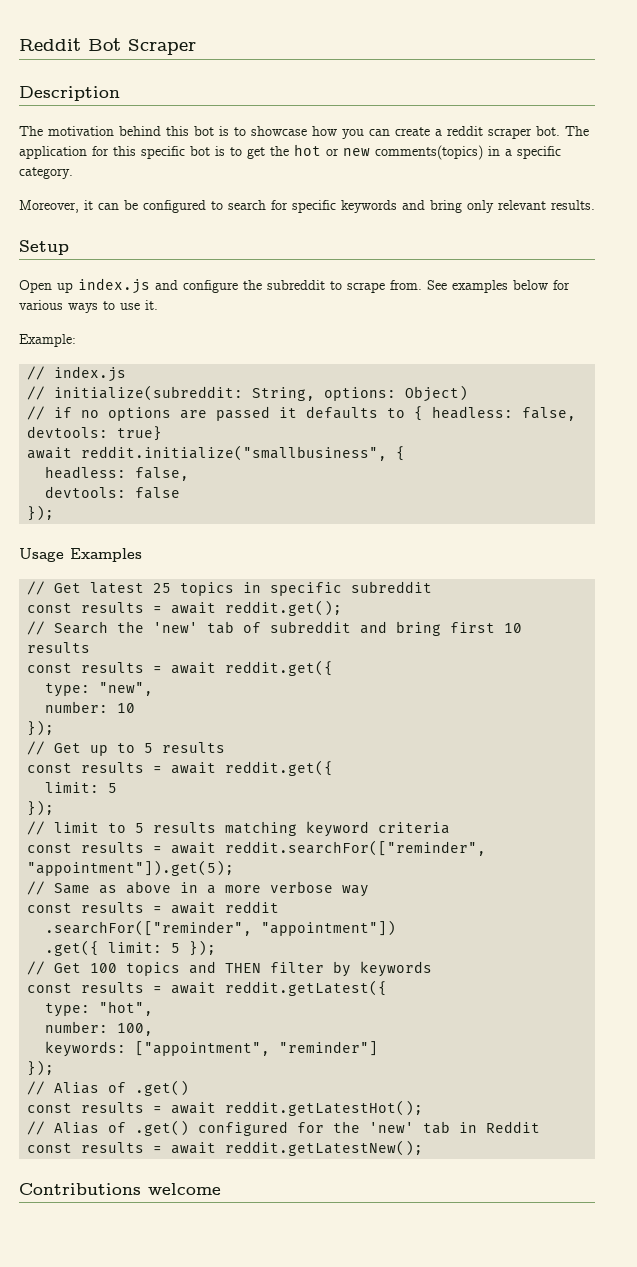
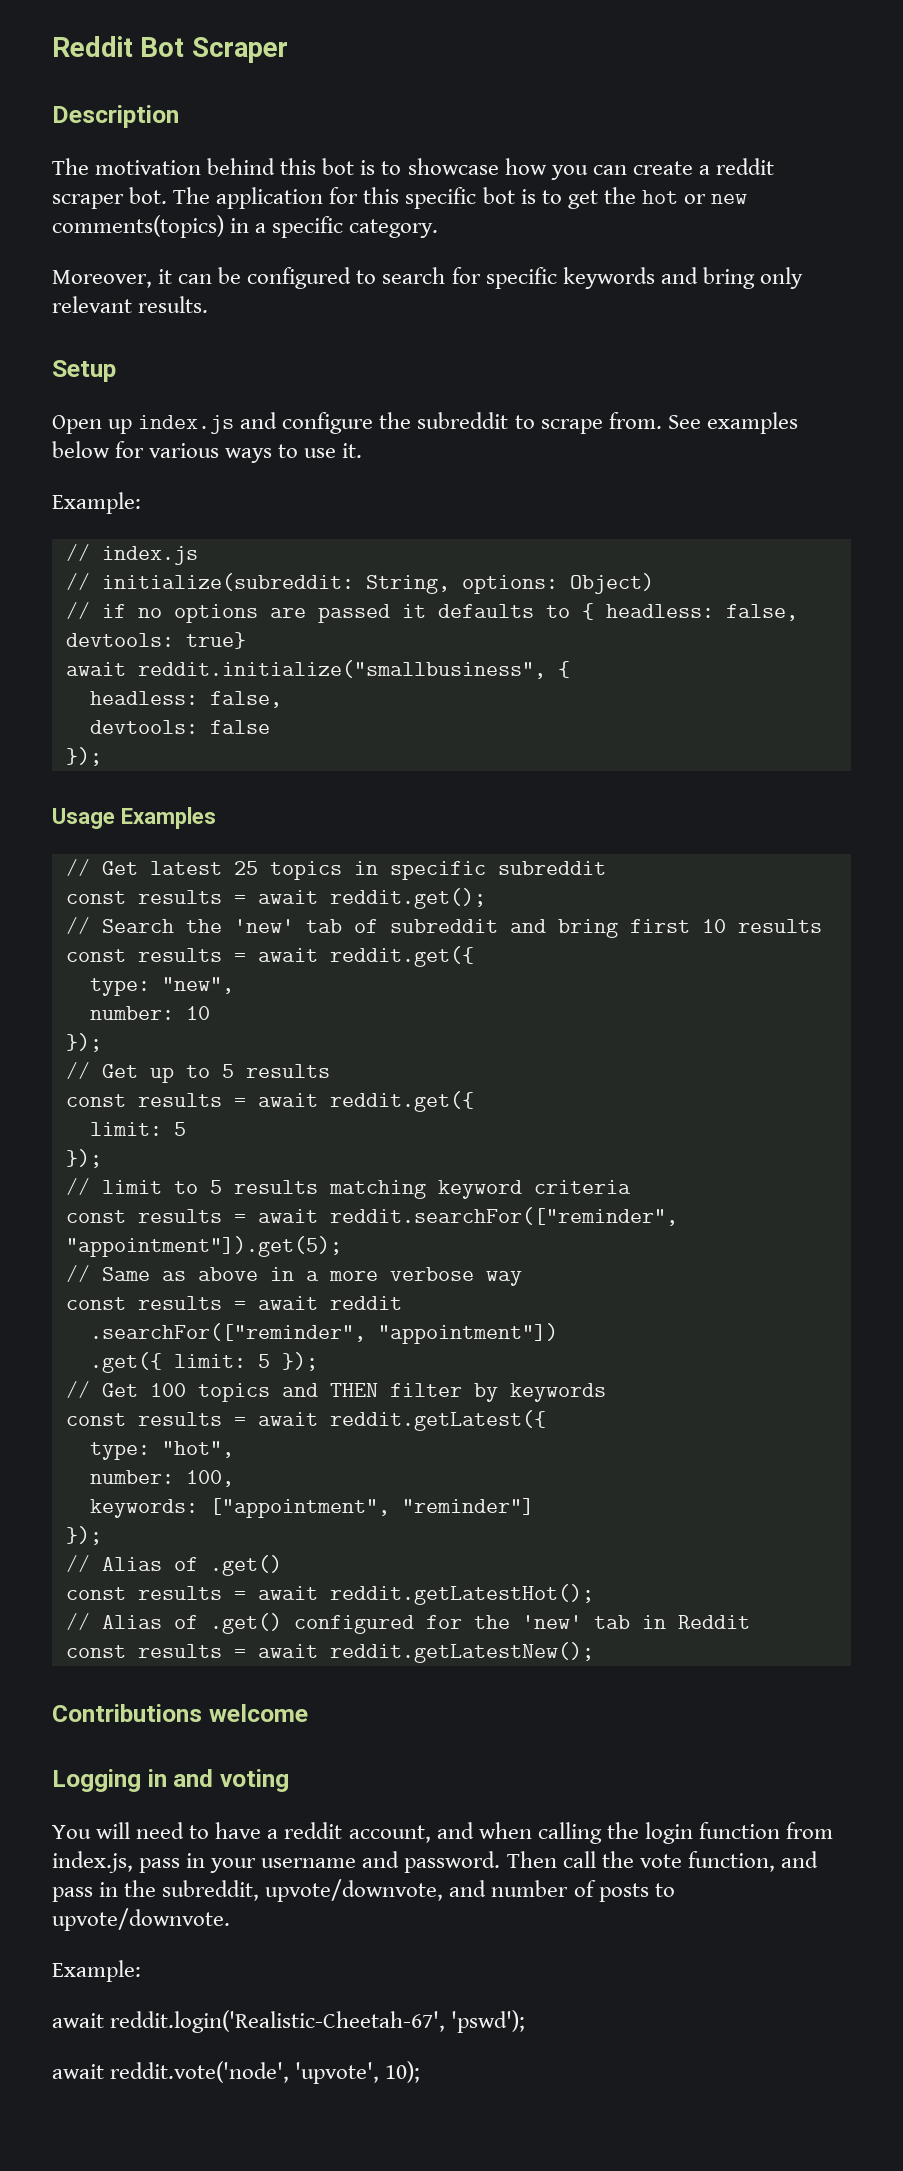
+ Logging in and voting
+ You will need to have a reddit account, and when calling the login function from index.js, pass in your username and password. Then call the vote function, and pass in the subreddit, upvote/downvote, and number of posts to upvote/downvote.
+ Example:
+ await reddit.login('Realistic-Cheetah-67', 'pswd');
+ await reddit.vote('node', 'upvote', 10);

